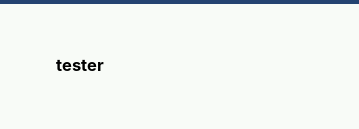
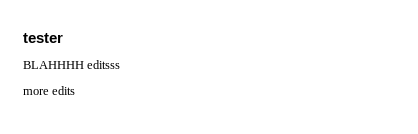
+ BLAHHHH editsss
+ more edits

